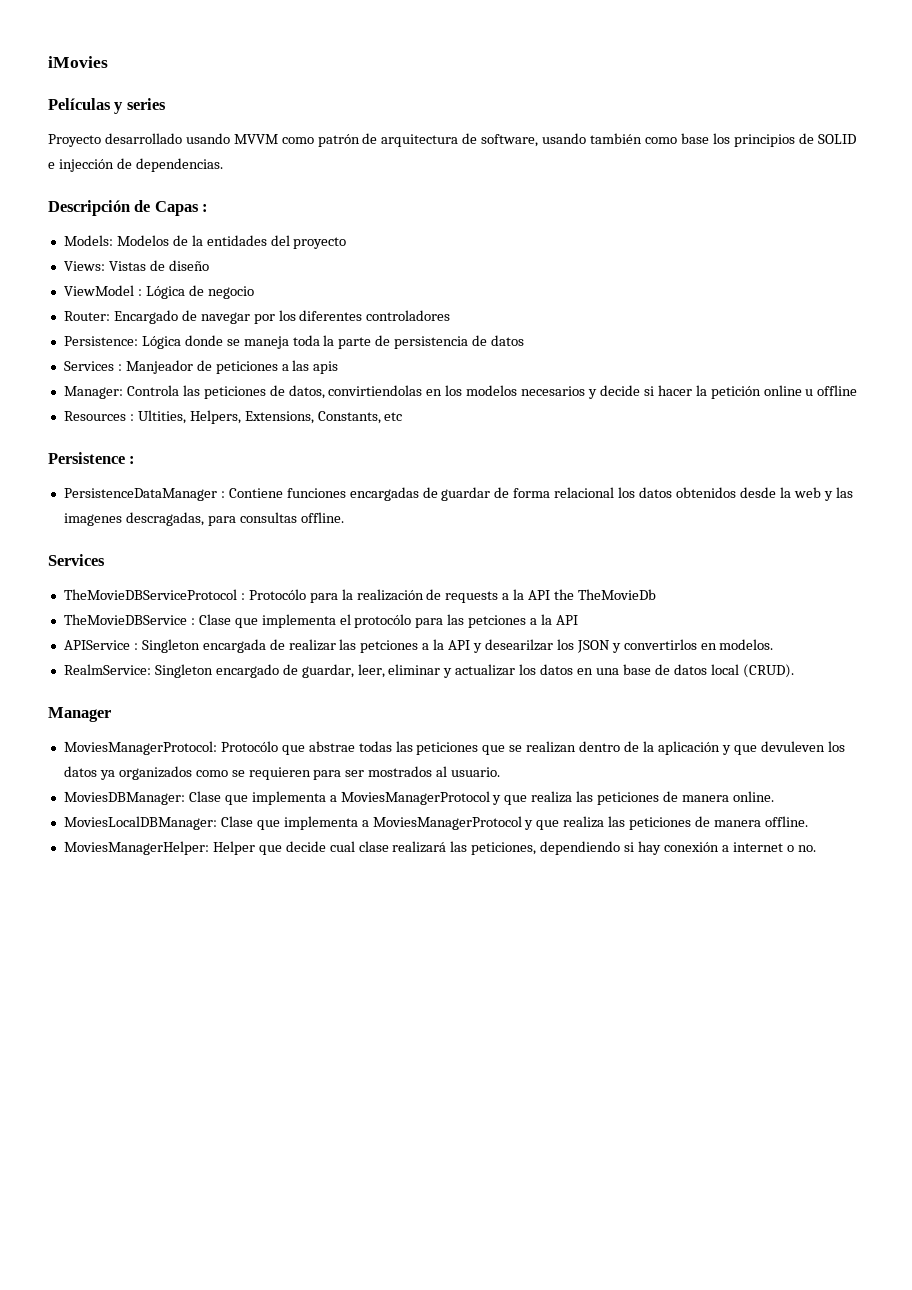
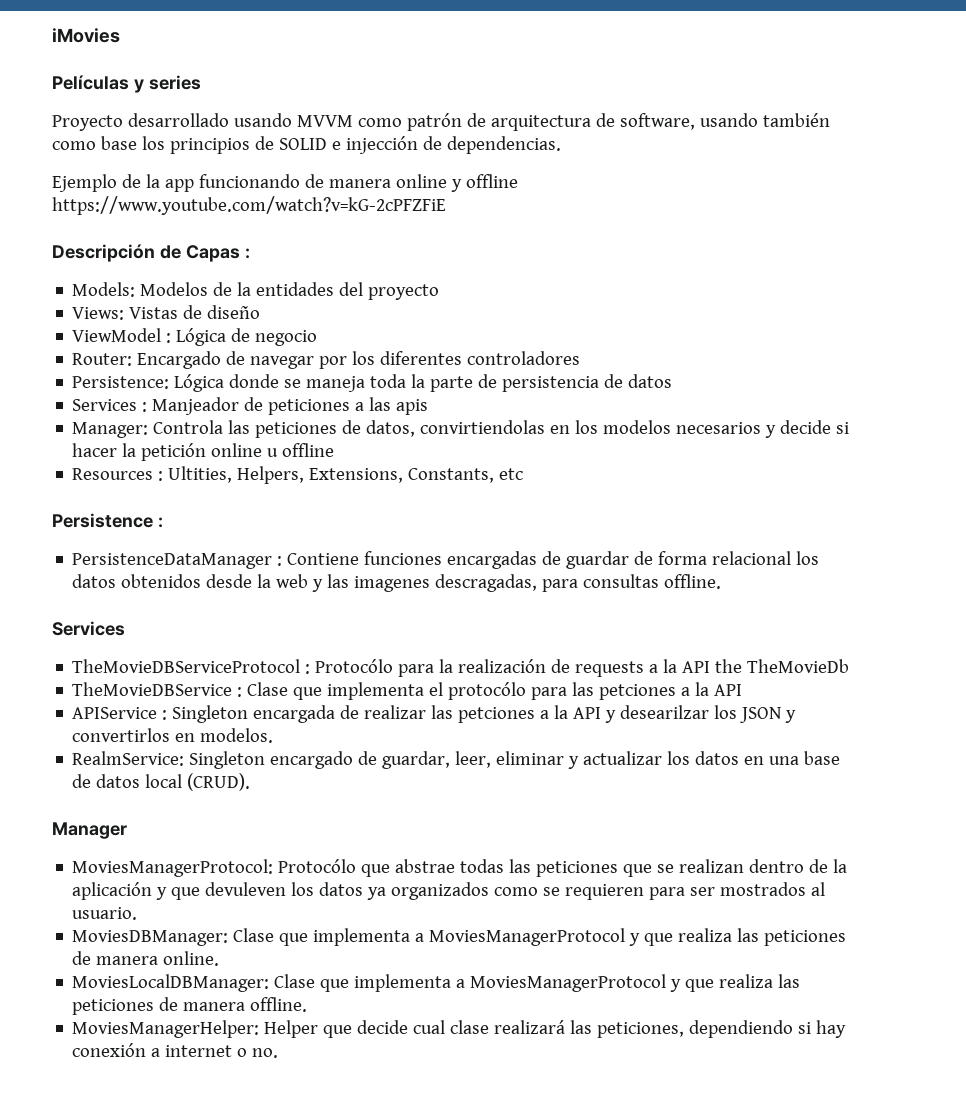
+ Ejemplo de la app funcionando de manera online y offline https://www.youtube.com/watch?v=kG-2cPFZFiE

